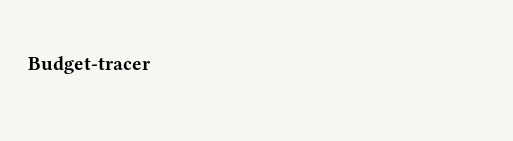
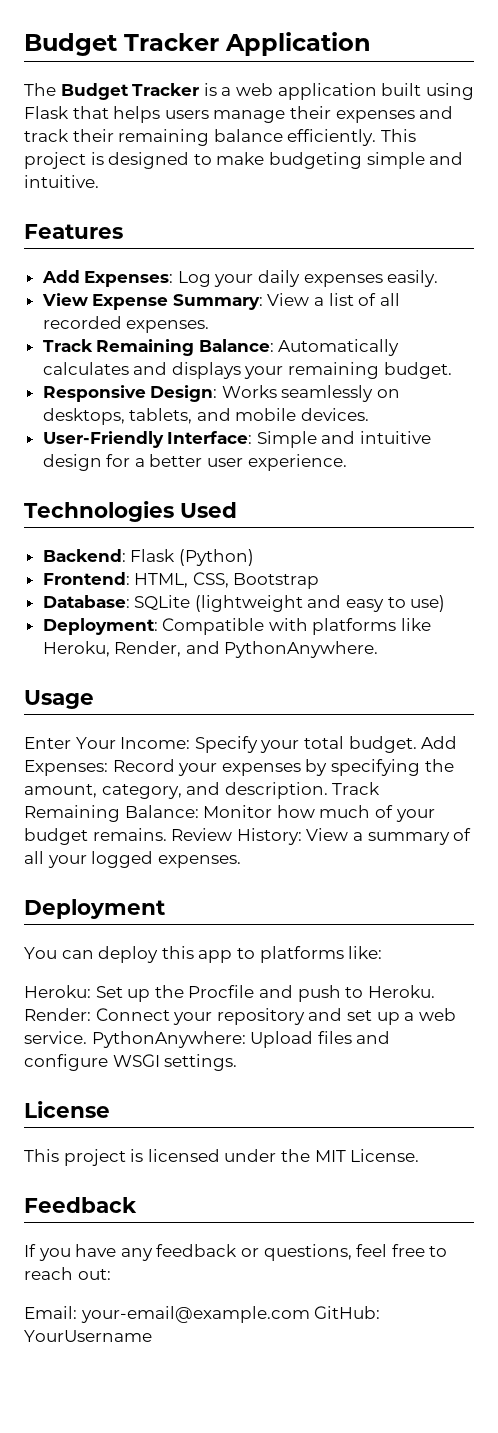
- Budget-tracer
+ Budget Tracker Application
+ The Budget Tracker is a web application built using Flask that helps users manage their expenses and track their remaining balance efficiently. This project is designed to make budgeting simple and intuitive.
+ Features
+ Add Expenses: Log your daily expenses easily.
+ View Expense Summary: View a list of all recorded expenses.
+ Track Remaining Balance: Automatically calculates and displays your remaining budget.
+ Responsive Design: Works seamlessly on desktops, tablets, and mobile devices.
+ User-Friendly Interface: Simple and intuitive design for a better user experience.
+ Technologies Used
+ Backend: Flask (Python)
+ Frontend: HTML, CSS, Bootstrap
+ Database: SQLite (lightweight and easy to use)
+ Deployment: Compatible with platforms like Heroku, Render, and PythonAnywhere.
+ Usage
+ Enter Your Income: Specify your total budget. Add Expenses: Record your expenses by specifying the amount, category, and description. Track Remaining Balance: Monitor how much of your budget remains. Review History: View a summary of all your logged expenses.
+ Deployment
+ You can deploy this app to platforms like:
+ Heroku: Set up the Procfile and push to Heroku. Render: Connect your repository and set up a web service. PythonAnywhere: Upload files and configure WSGI settings.
+ License
+ This project is licensed under the MIT License.
+ Feedback
+ If you have any feedback or questions, feel free to reach out:
+ Email: your-email@example.com GitHub: YourUsername

